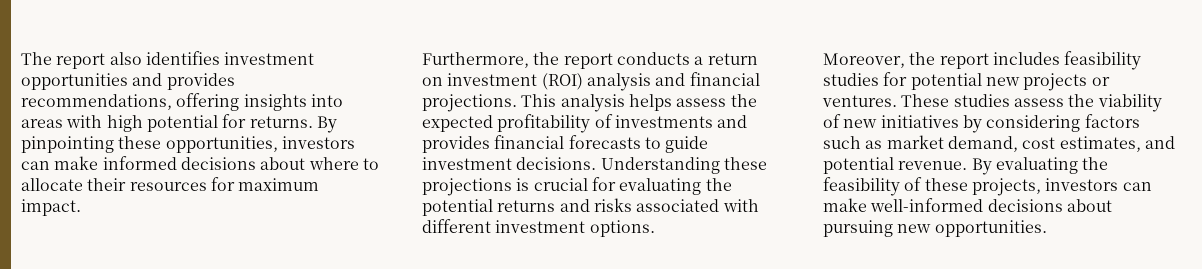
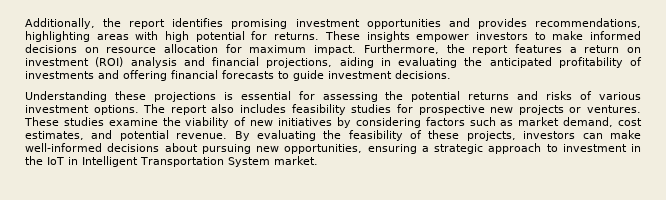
- The report also identifies investment opportunities and provides recommendations, offering insights into areas with high potential for returns.
+ Additionally, the report identifies promising investment opportunities and provides recommendations, highlighting areas with high potential for returns.
- By pinpointing these opportunities, investors can make informed decisions about where to allocate their resources for maximum impact.
- Furthermore, the report conducts a return on investment (ROI) analysis and financial projections. This analysis helps assess the expected profitability of investments and provides financial forecasts to guide investment decisions. Understanding these projections is crucial for evaluating the potential returns and risks associated with different investment options.
- Moreover, the report includes feasibility studies for potential new projects or ventures.
+ These insights empower investors to make informed decisions on resource allocation for maximum impact. Furthermore, the report features a return on investment (ROI) analysis and financial projections, aiding in evaluating the anticipated profitability of investments and offering financial forecasts to guide investment decisions.
+ Understanding these projections is essential for assessing the potential returns and risks of various investment options. The report also includes feasibility studies for prospective new projects or ventures.
- These studies assess the viability of new initiatives by considering factors such as market demand, cost estimates, and potential revenue.
+ These studies examine the viability of new initiatives by considering factors such as market demand, cost estimates, and potential revenue.
- By evaluating the feasibility of these projects, investors can make well-informed decisions about pursuing new opportunities.
+ By evaluating the feasibility of these projects, investors can make well-informed decisions about pursuing new opportunities, ensuring a strategic approach to investment in the IoT in Intelligent Transportation System market.

